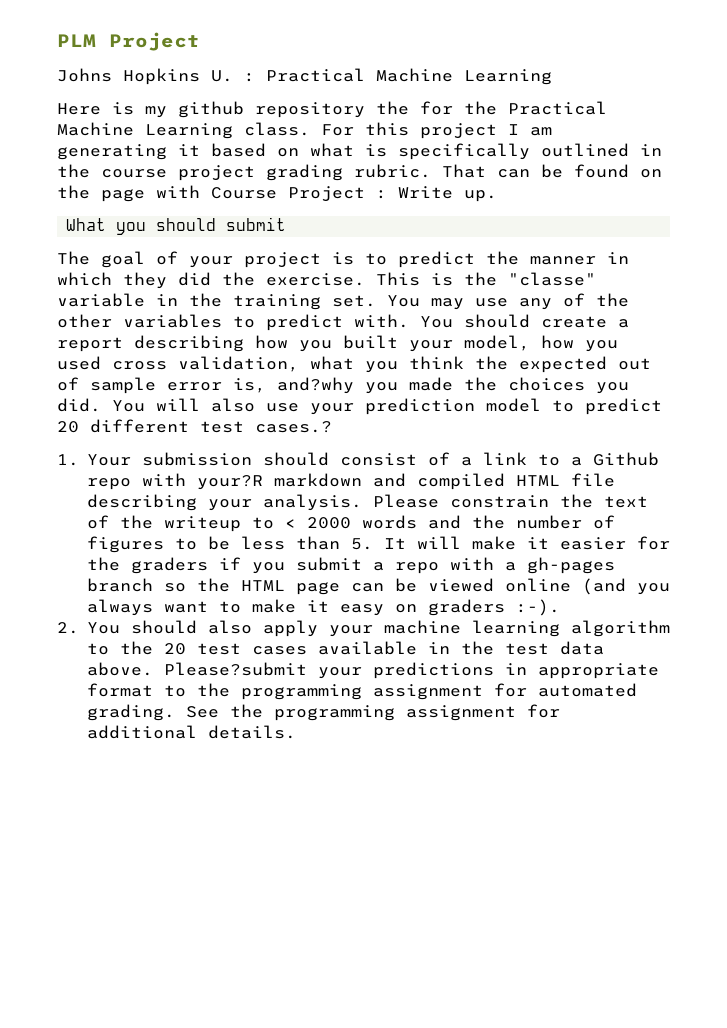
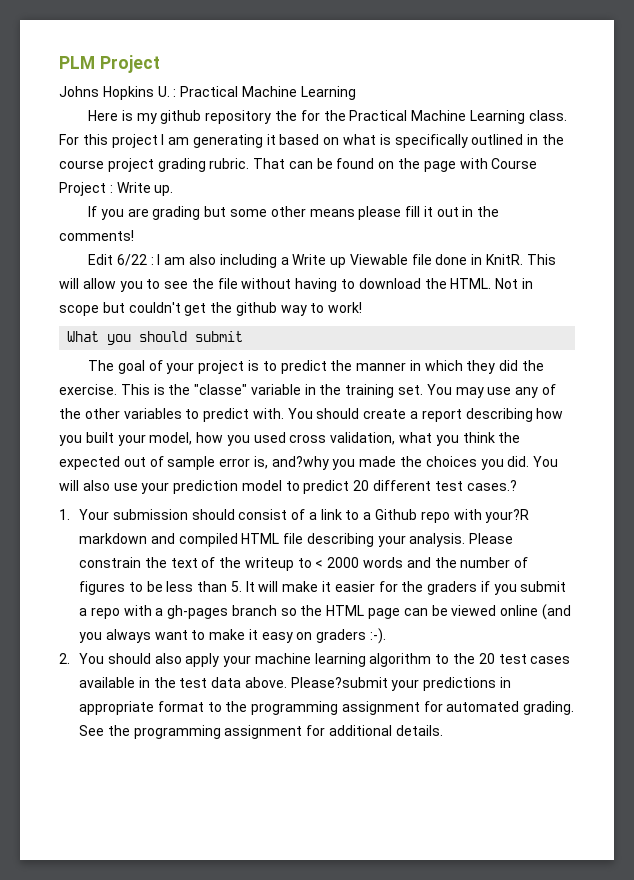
+ If you are grading but some other means please fill it out in the comments!
+ Edit 6/22 : I am also including a Write up Viewable file done in KnitR. This will allow you to see the file without having to download the HTML. Not in scope but couldn't get the github way to work!

